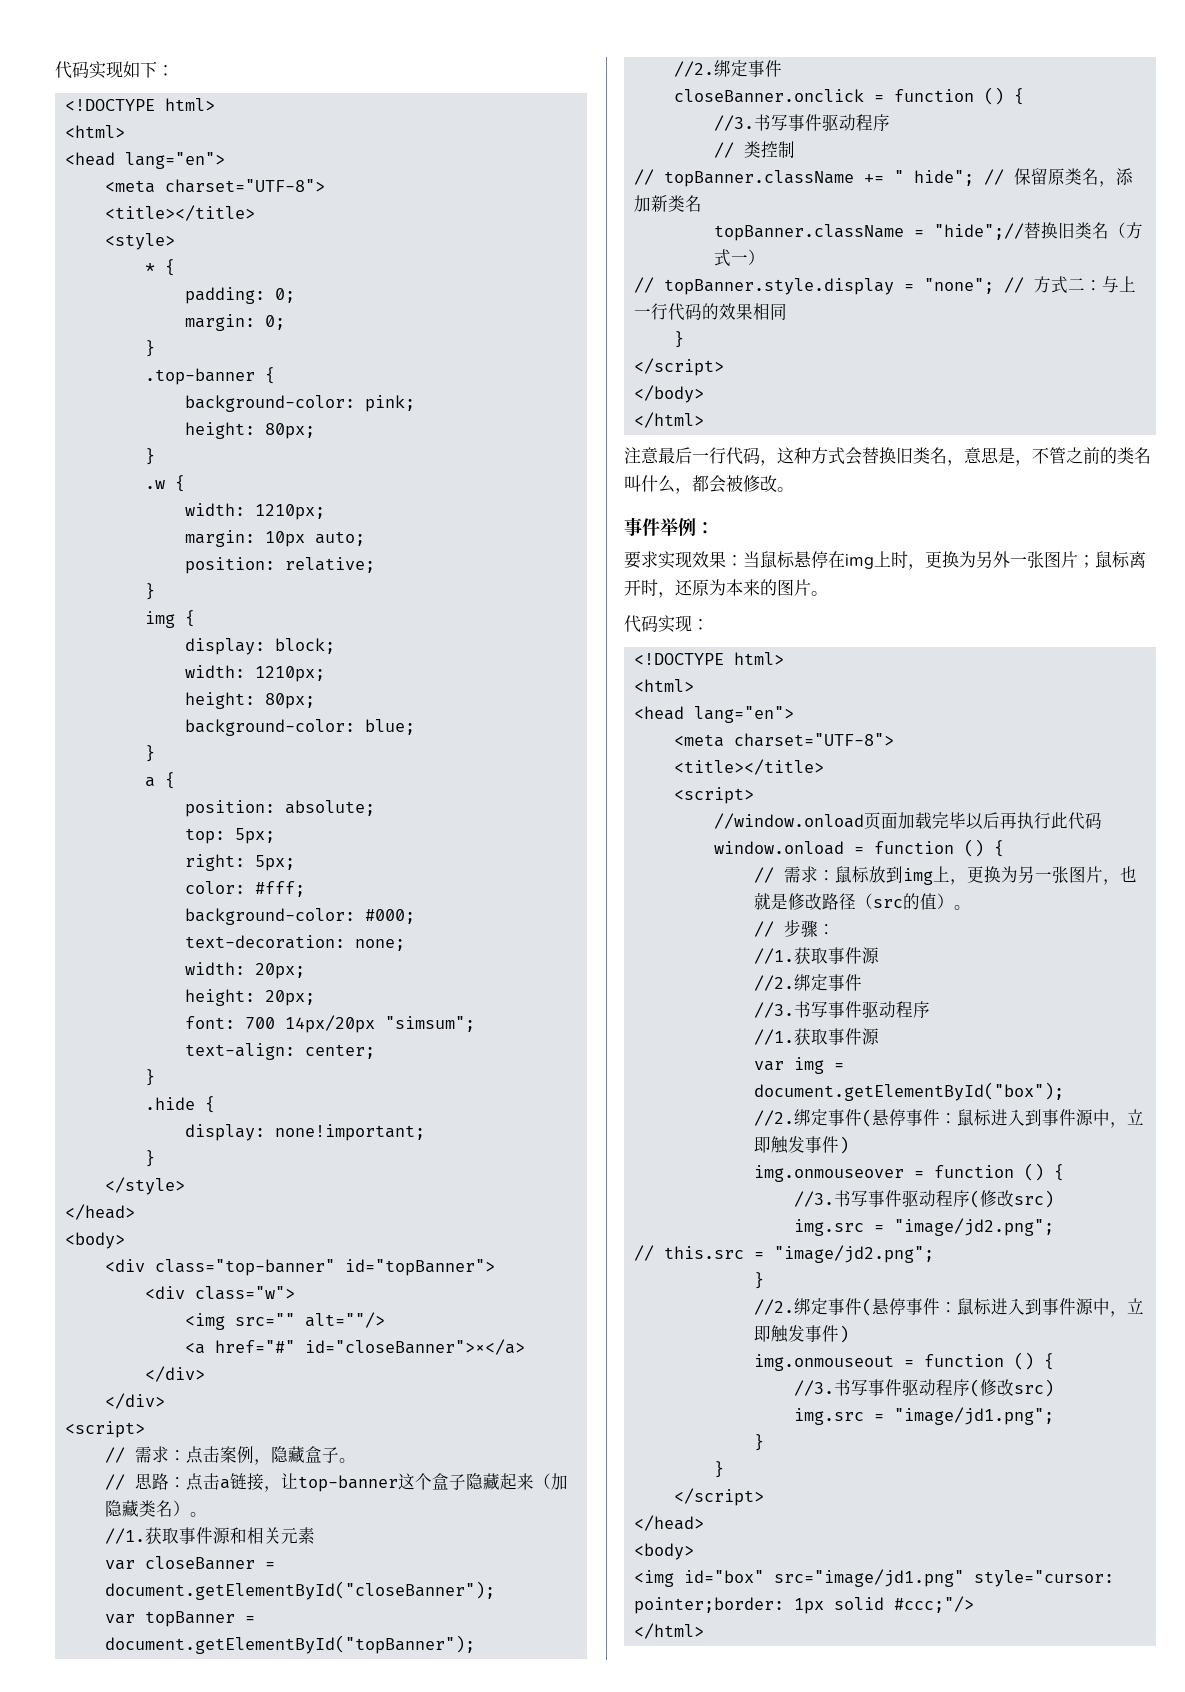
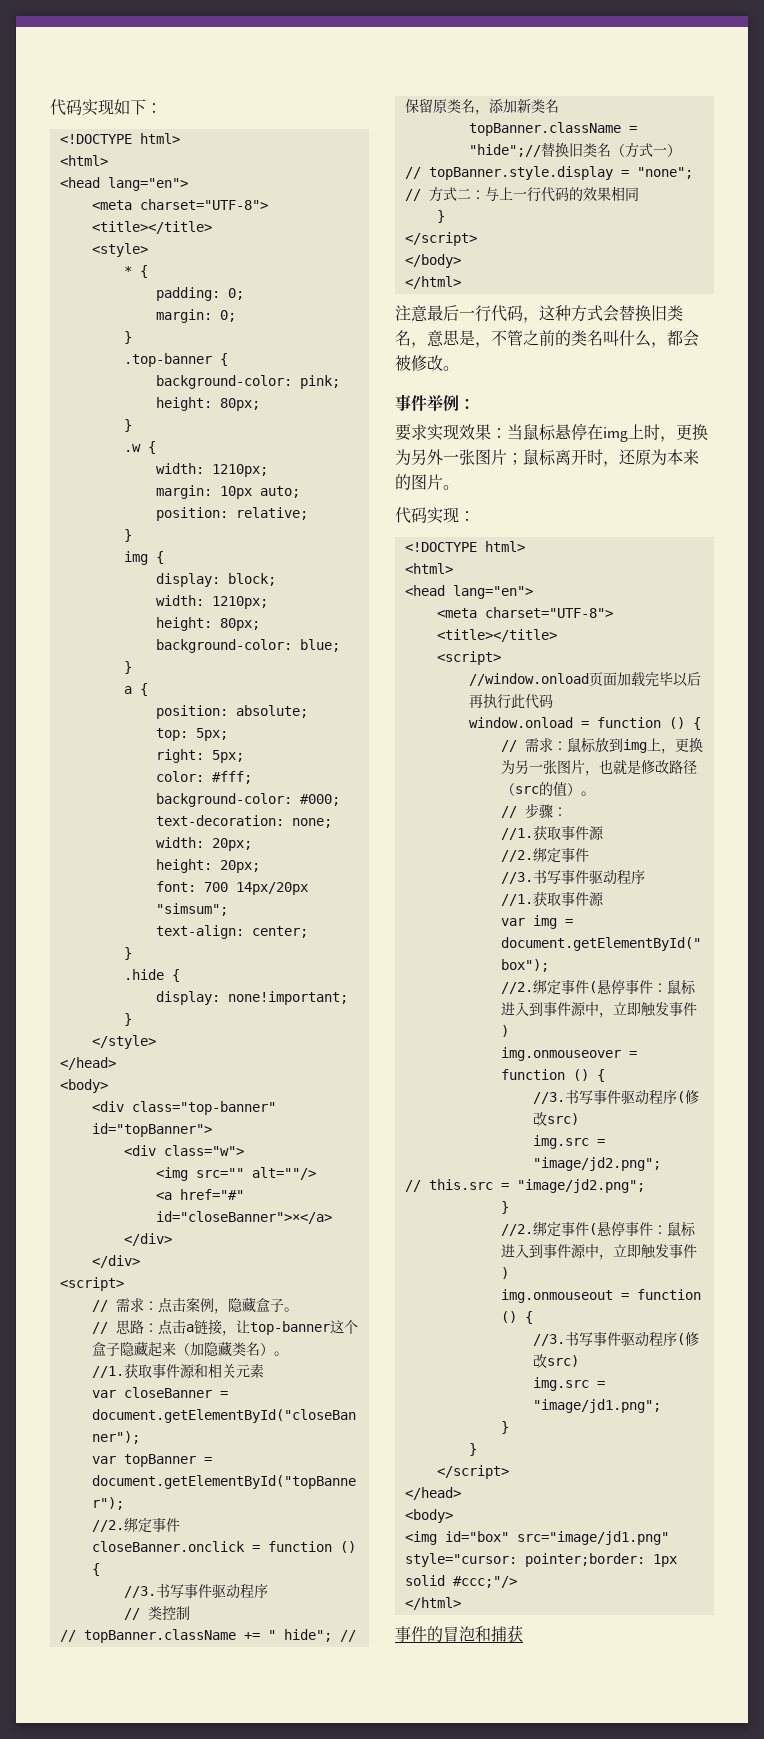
+ 事件的冒泡和捕获

